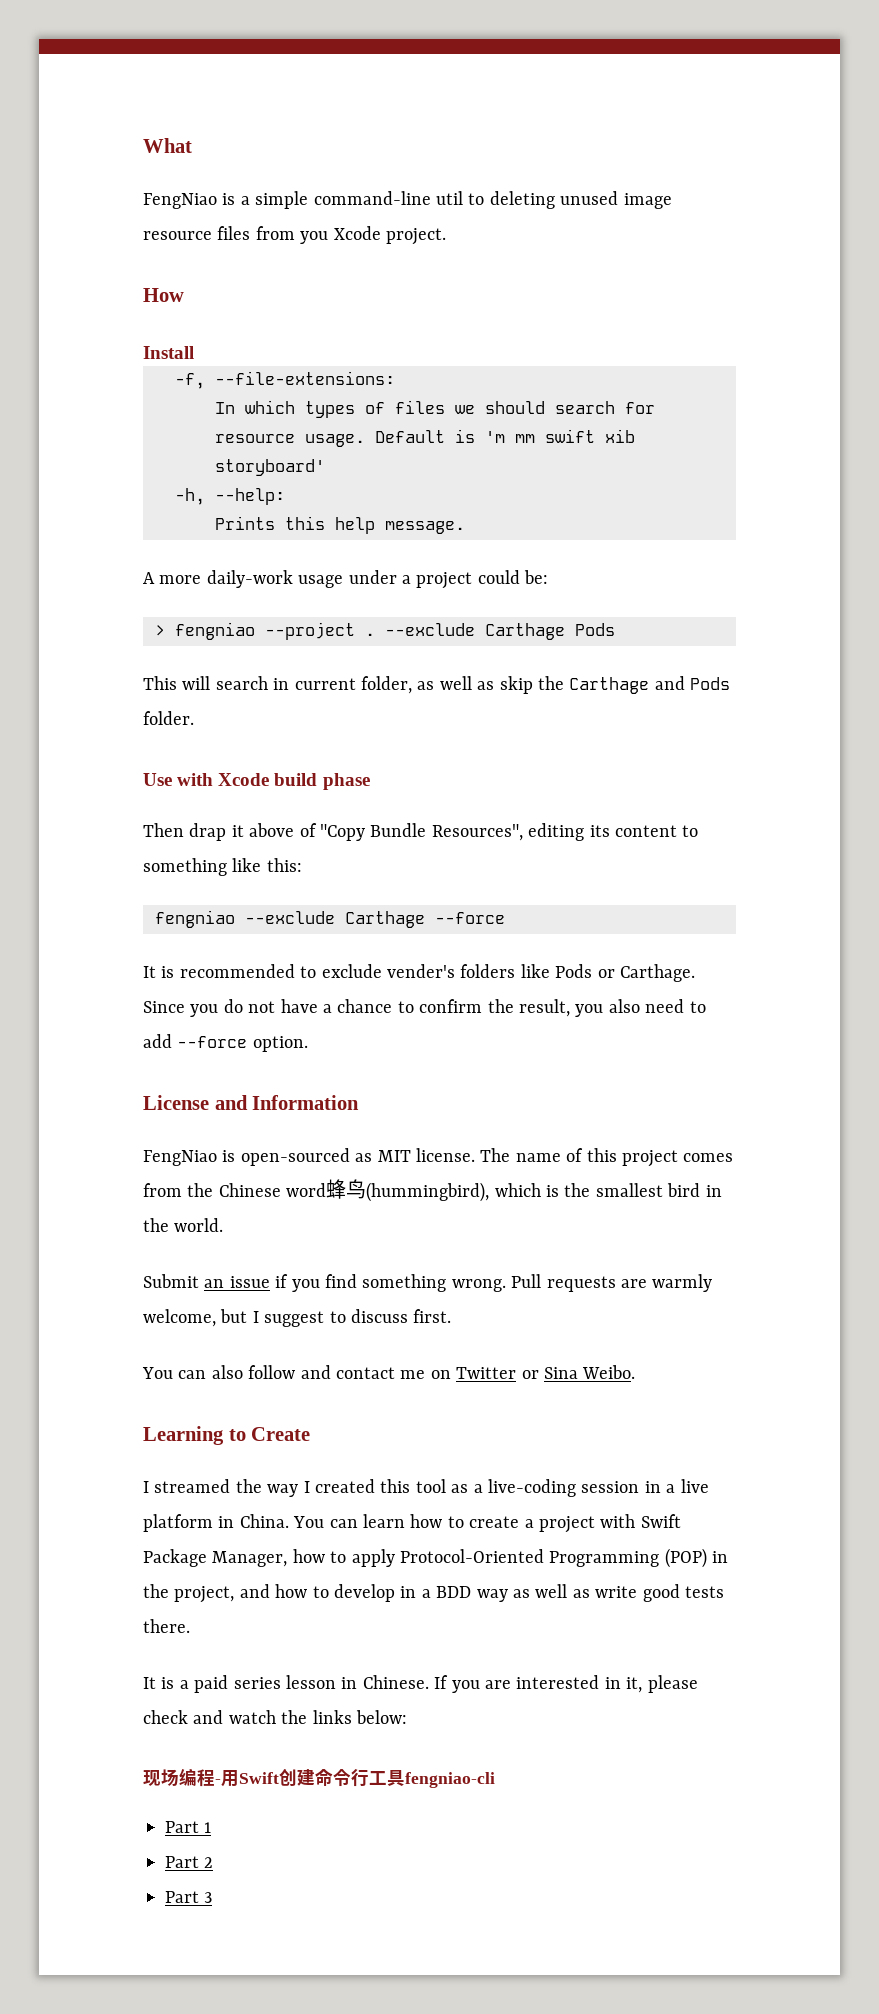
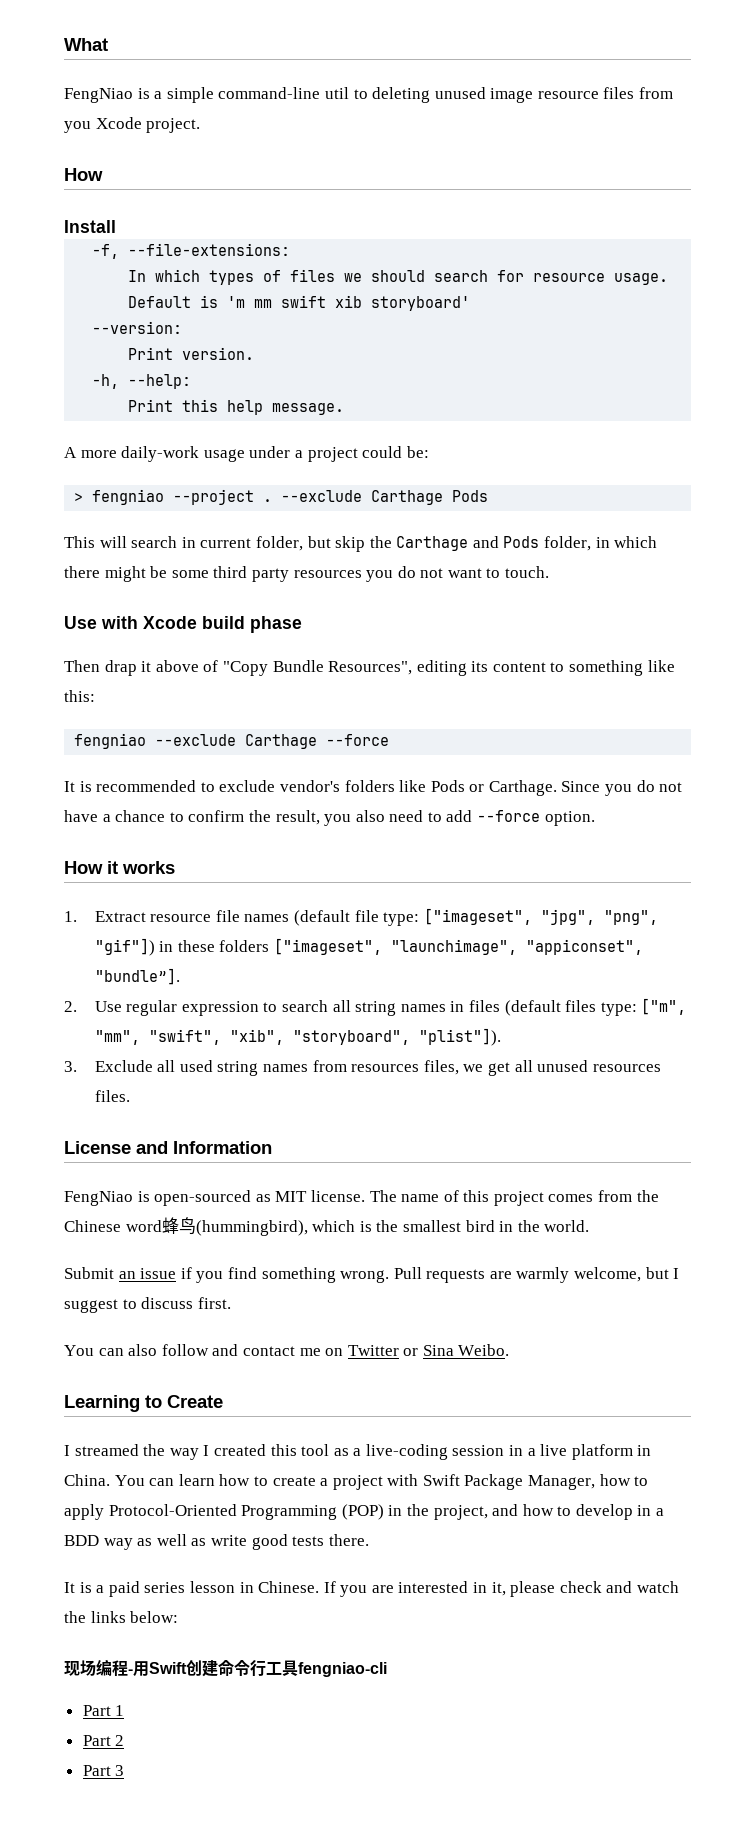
+ --version:
+ Print version.
- Prints this help message.
+ Print this help message.
- This will search in current folder, as well as skip the Carthage and Pods folder.
+ This will search in current folder, but skip the Carthage and Pods folder, in which there might be some third party resources you do not want to touch.
- It is recommended to exclude vender's folders like Pods or Carthage.
+ It is recommended to exclude vendor's folders like Pods or Carthage.
+ How it works
+ 1. Extract resource file names (default file type: ["imageset", "jpg", "png", "gif"]) in these folders ["imageset", "launchimage", "appiconset", "bundle”].
+ 2. Use regular expression to search all string names in files (default files type: ["m", "mm", "swift", "xib", "storyboard", "plist"]).
+ 3. Exclude all used string names from resources files, we get all unused resources files.

